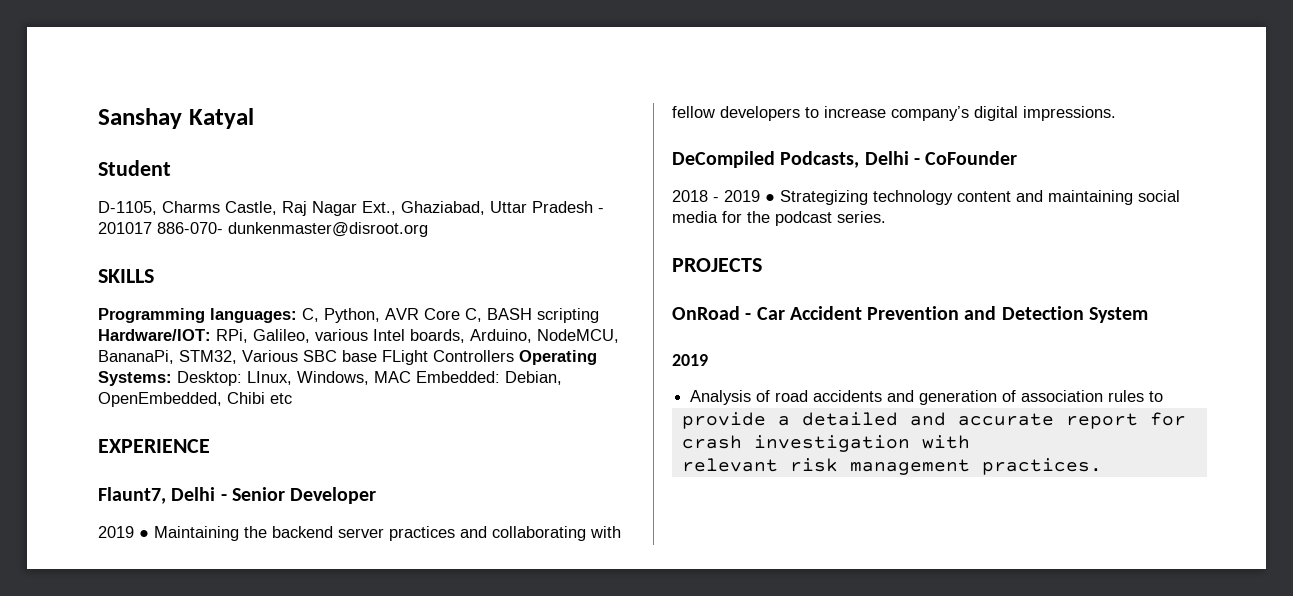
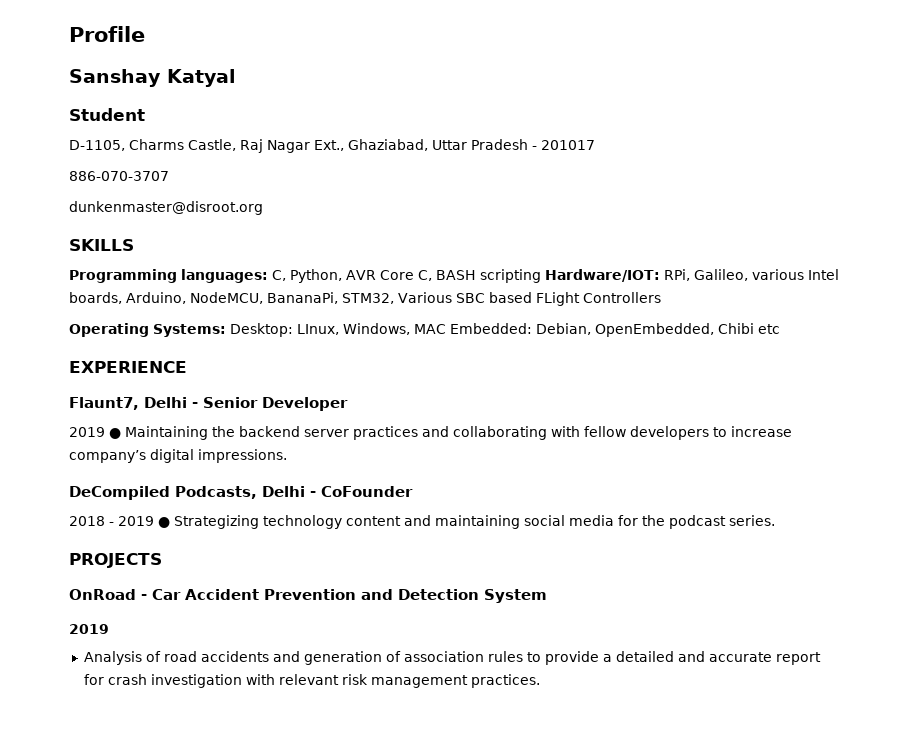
+ Profile
- D-1105, Charms Castle, Raj Nagar Ext., Ghaziabad, Uttar Pradesh - 201017 886-070- dunkenmaster@disroot.org
+ D-1105, Charms Castle, Raj Nagar Ext., Ghaziabad, Uttar Pradesh - 201017
+ 886-070-3707
+ dunkenmaster@disroot.org
- Programming languages: C, Python, AVR Core C, BASH scripting Hardware/IOT: RPi, Galileo, various Intel boards, Arduino, NodeMCU, BananaPi, STM32, Various SBC base FLight Controllers Operating Systems: Desktop: LInux, Windows, MAC Embedded: Debian, OpenEmbedded, Chibi etc
+ Programming languages: C, Python, AVR Core C, BASH scripting Hardware/IOT: RPi, Galileo, various Intel boards, Arduino, NodeMCU, BananaPi, STM32, Various SBC based FLight Controllers
+ Operating Systems: Desktop: LInux, Windows, MAC Embedded: Debian, OpenEmbedded, Chibi etc
- Analysis of road accidents and generation of association rules to
- provide a detailed and accurate report for crash investigation with
- relevant risk management practices.
+ Analysis of road accidents and generation of association rules to provide a detailed and accurate report for crash investigation with relevant risk management practices.

